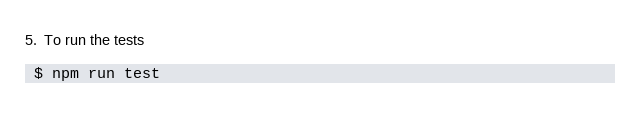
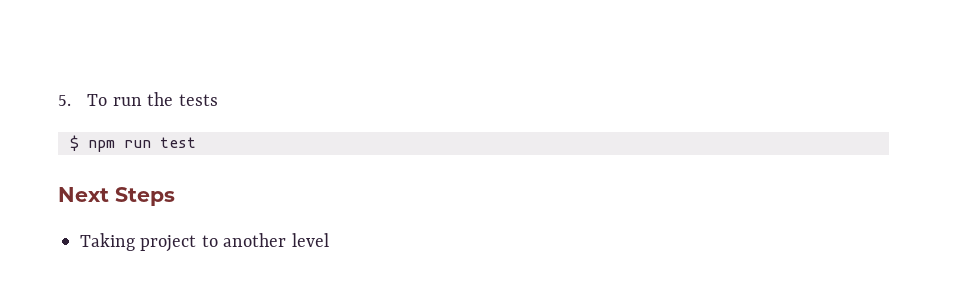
+ Next Steps
+ Taking project to another level

